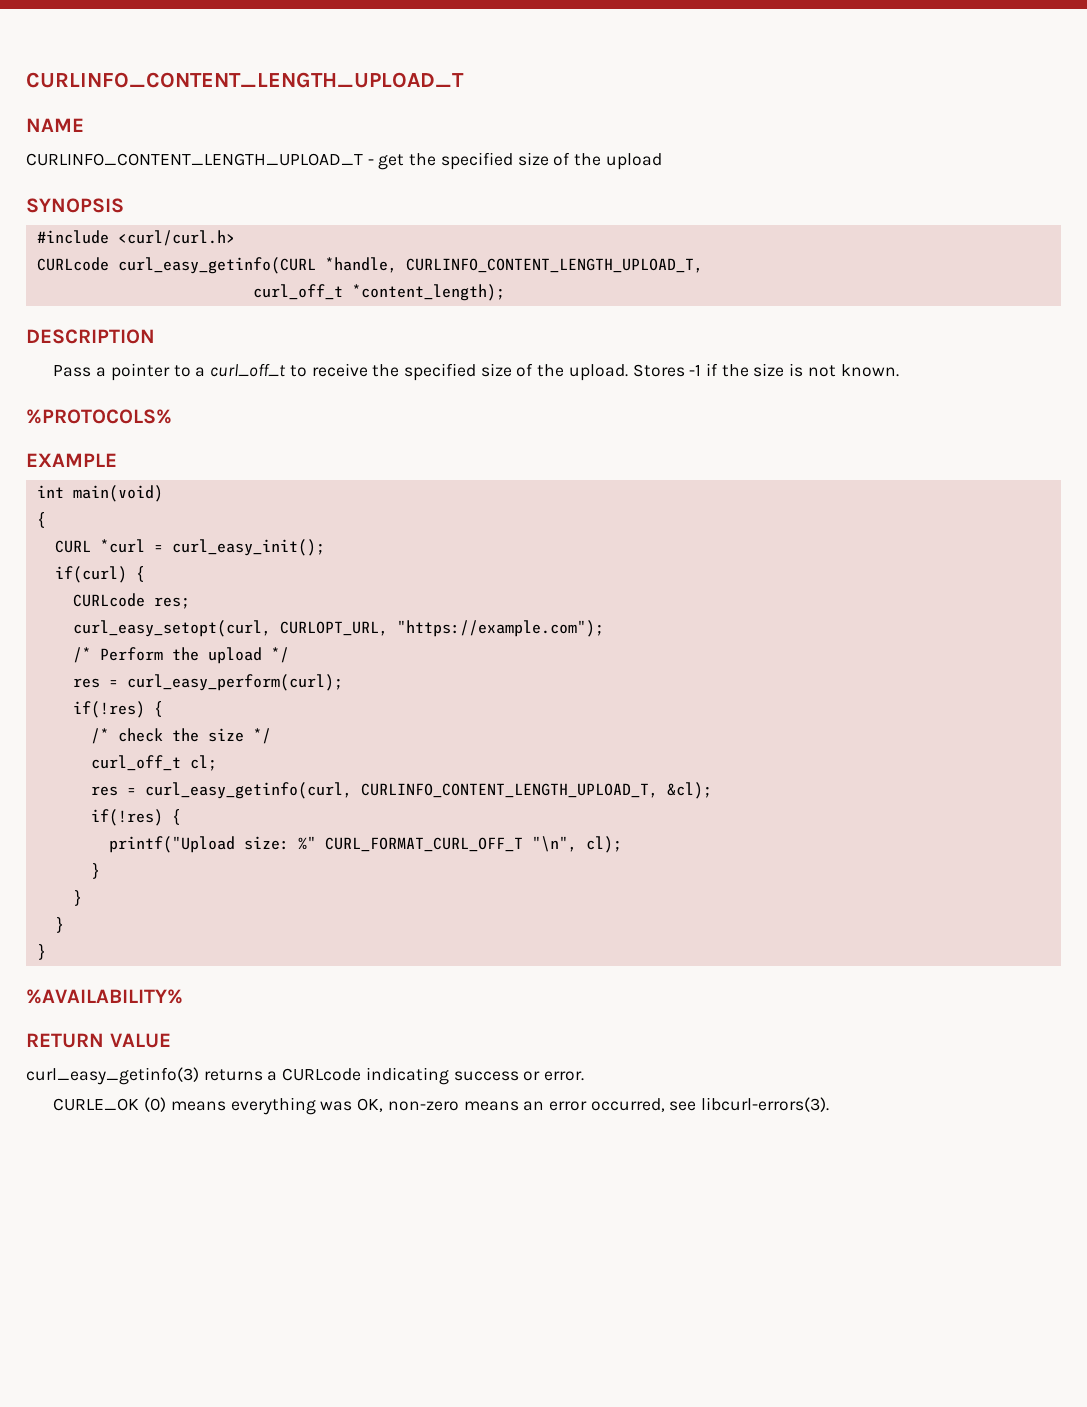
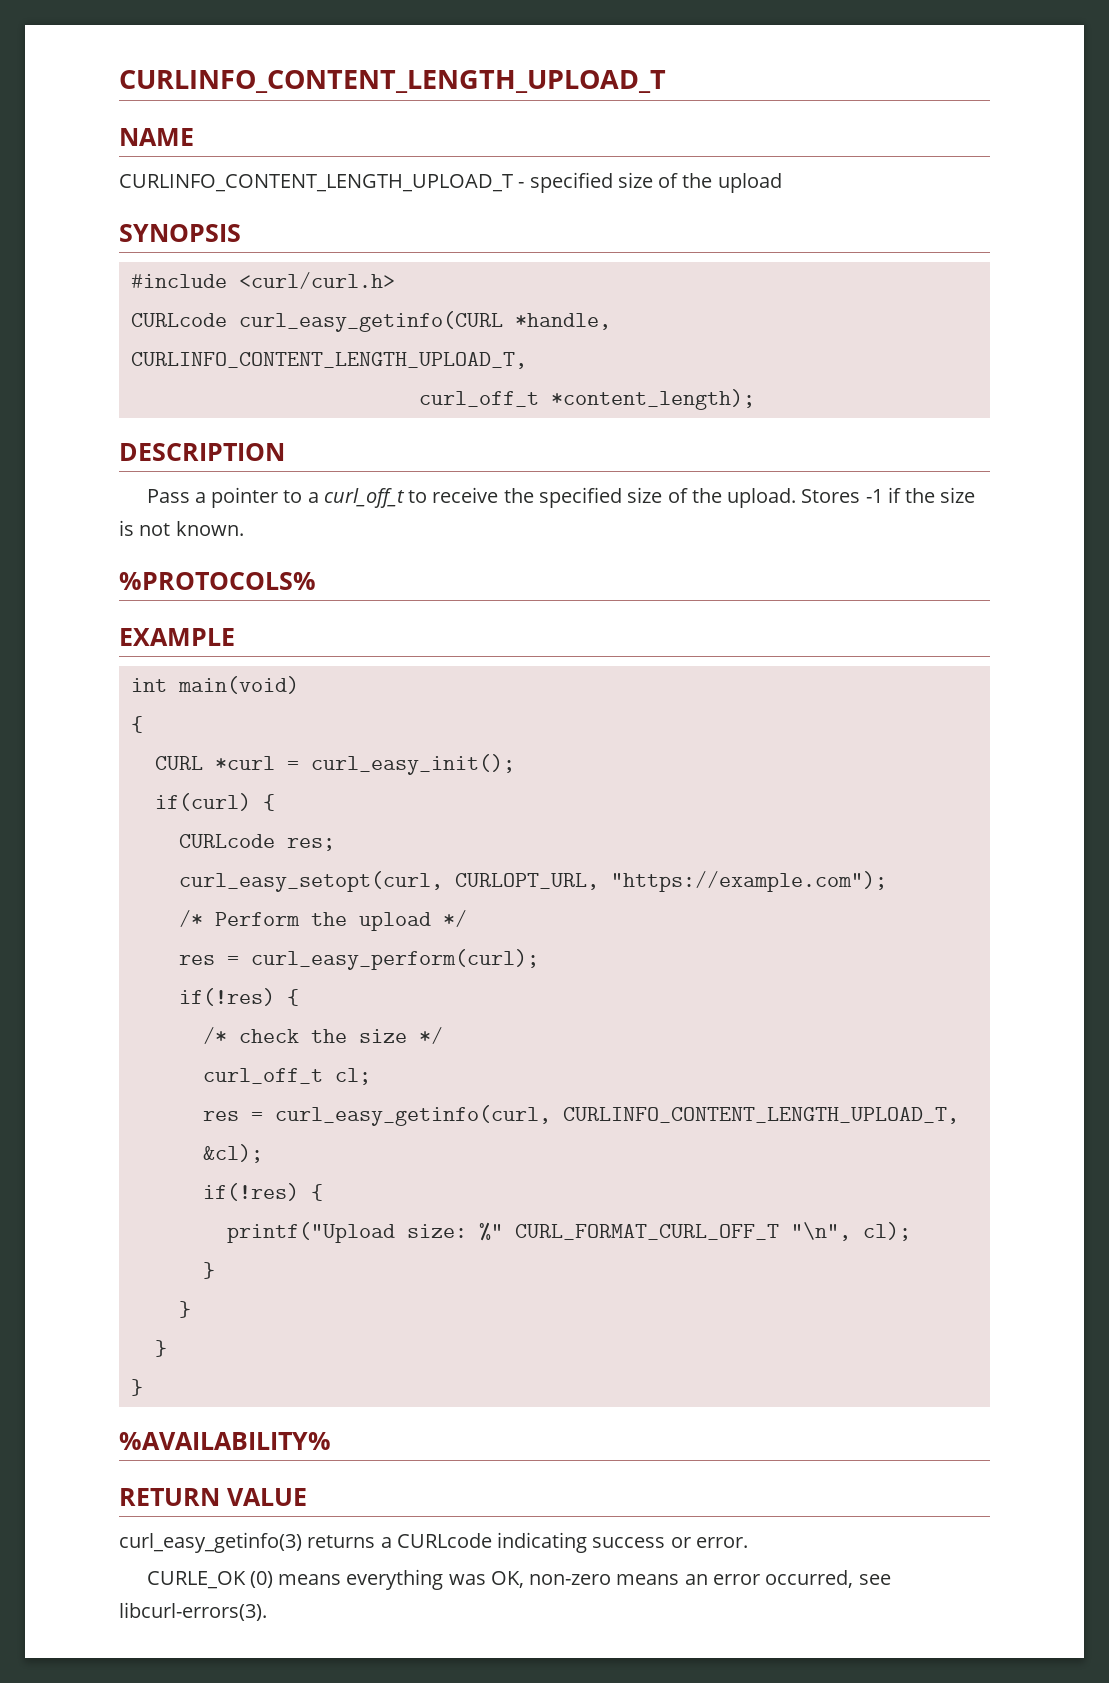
- CURLINFO_CONTENT_LENGTH_UPLOAD_T - get the specified size of the upload
+ CURLINFO_CONTENT_LENGTH_UPLOAD_T - specified size of the upload

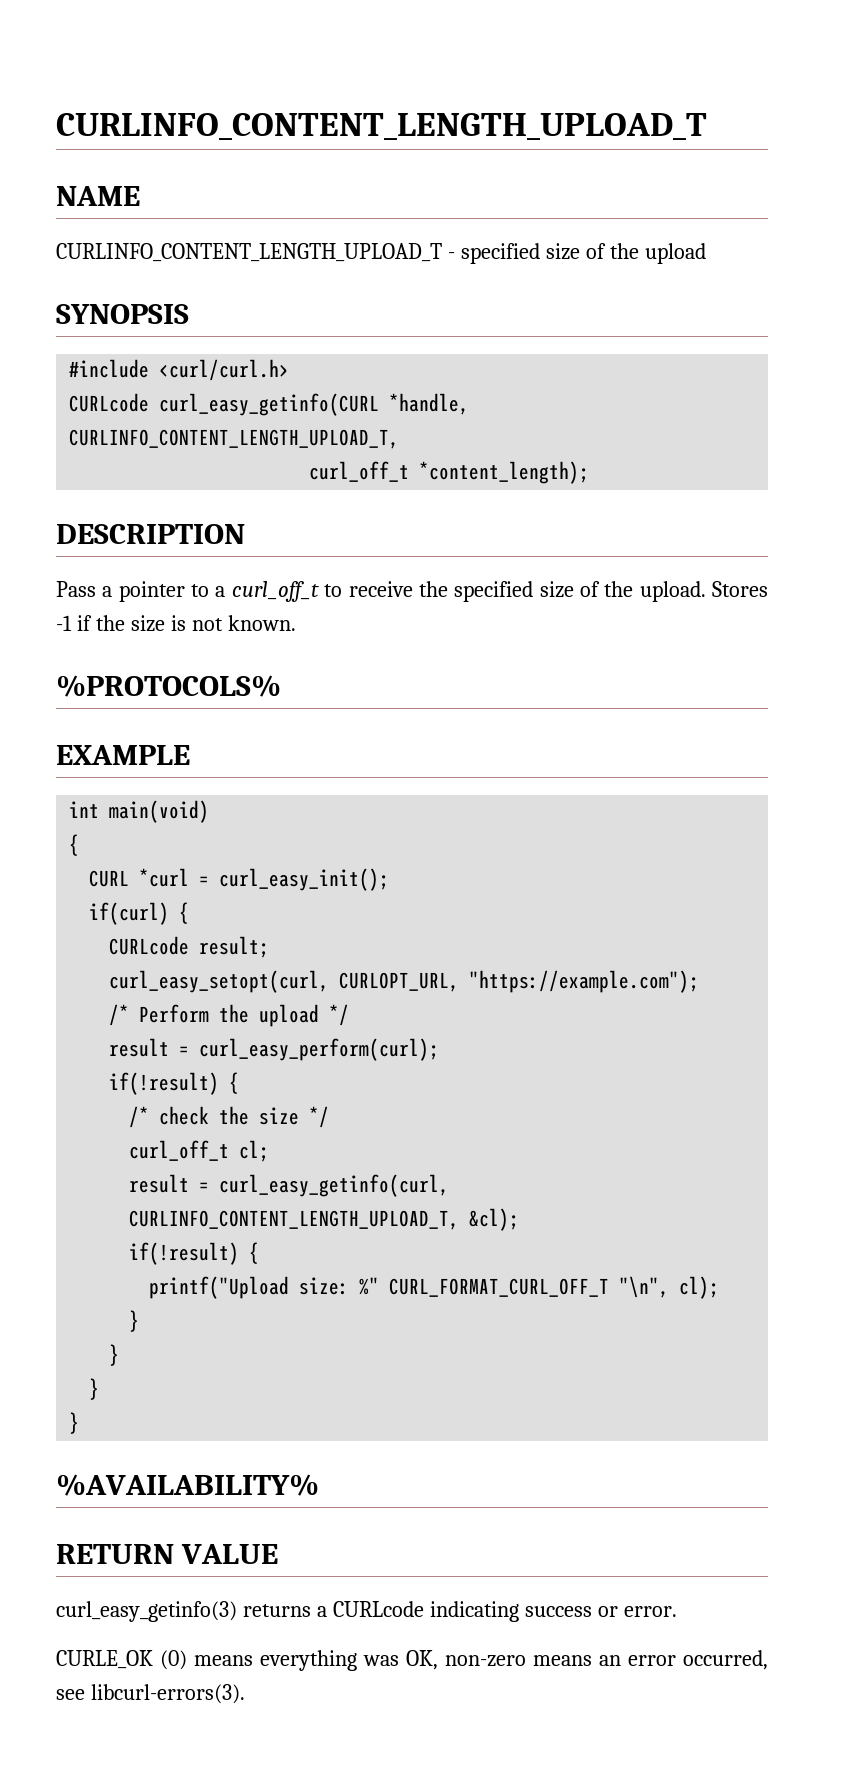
- CURLcode res;
+ CURLcode result;
- res = curl_easy_perform(curl);
- if(!res) {
+ result = curl_easy_perform(curl);
+ if(!result) {
- res = curl_easy_getinfo(curl, CURLINFO_CONTENT_LENGTH_UPLOAD_T, &cl);
- if(!res) {
+ result = curl_easy_getinfo(curl, CURLINFO_CONTENT_LENGTH_UPLOAD_T, &cl);
+ if(!result) {

